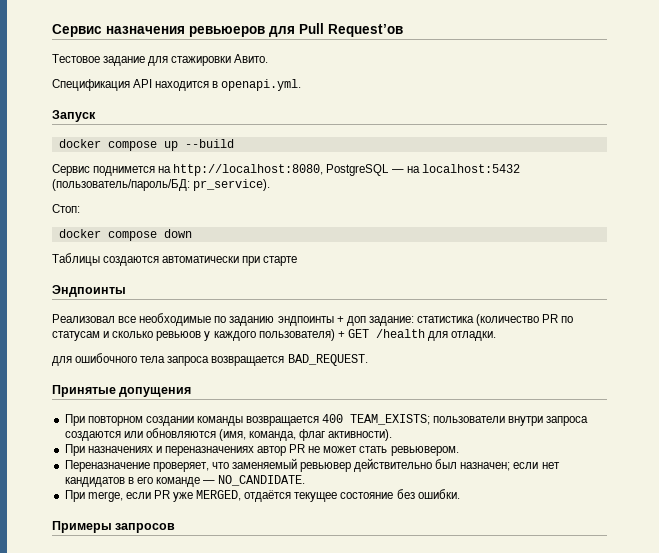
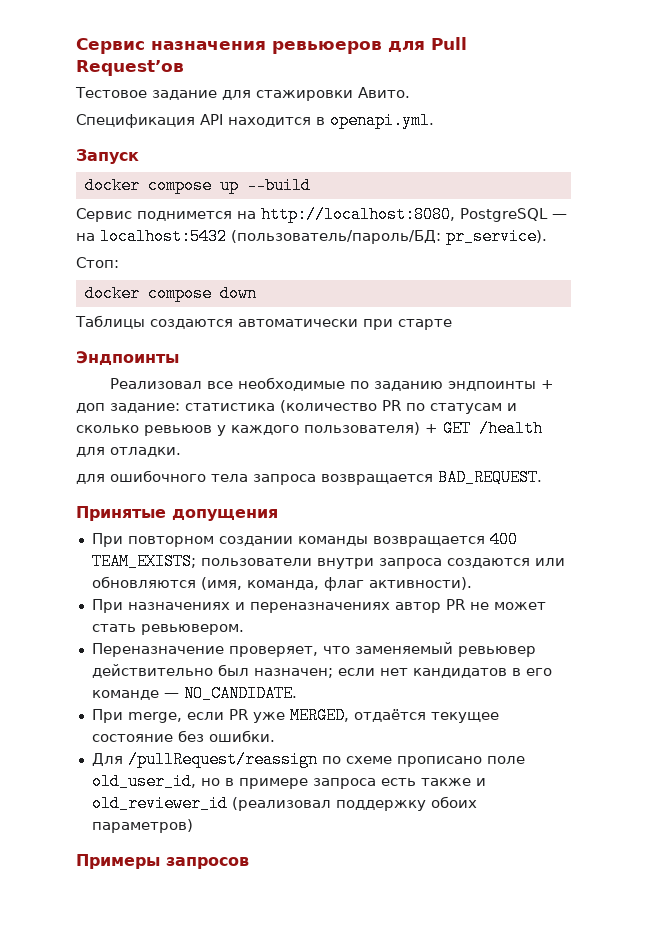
+ Для /pullRequest/reassign по схеме прописано поле old_user_id, но в примере запроса есть также и old_reviewer_id (реализовал поддержку обоих параметров)

